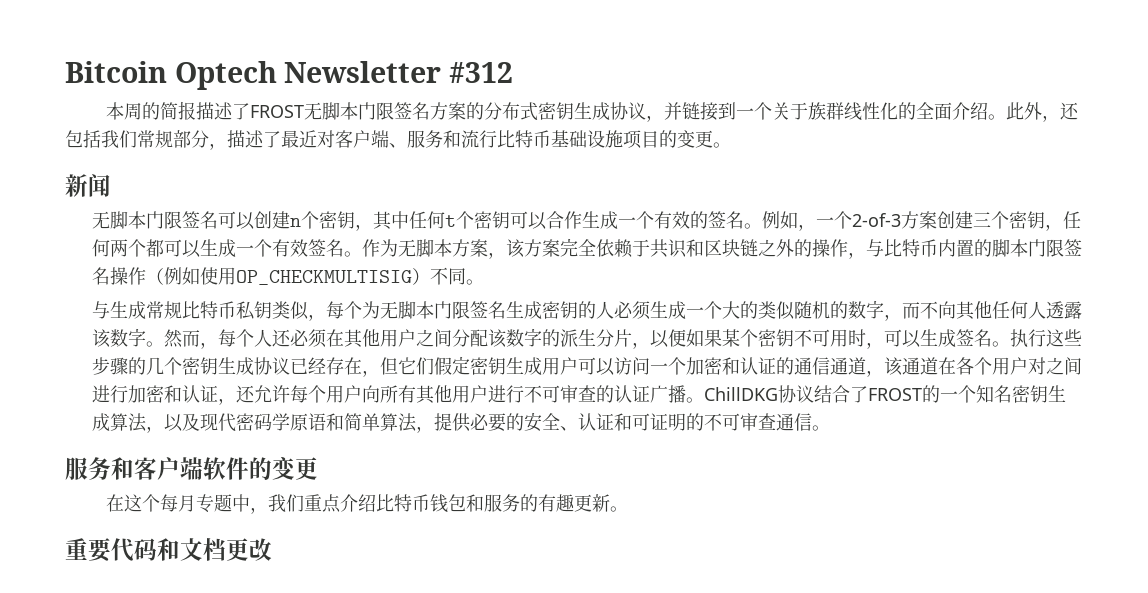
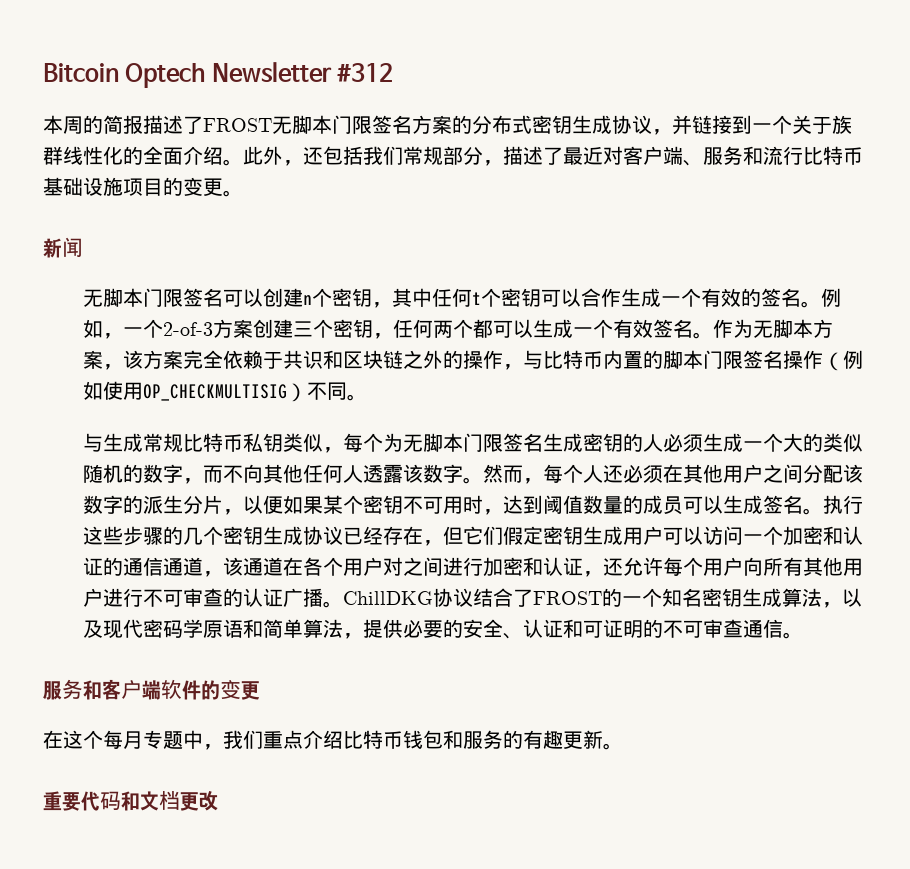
- 然而，每个人还必须在其他用户之间分配该数字的派生分片，以便如果某个密钥不可用时，可以生成签名。
+ 然而，每个人还必须在其他用户之间分配该数字的派生分片，以便如果某个密钥不可用时，达到阈值数量的成员可以生成签名。

